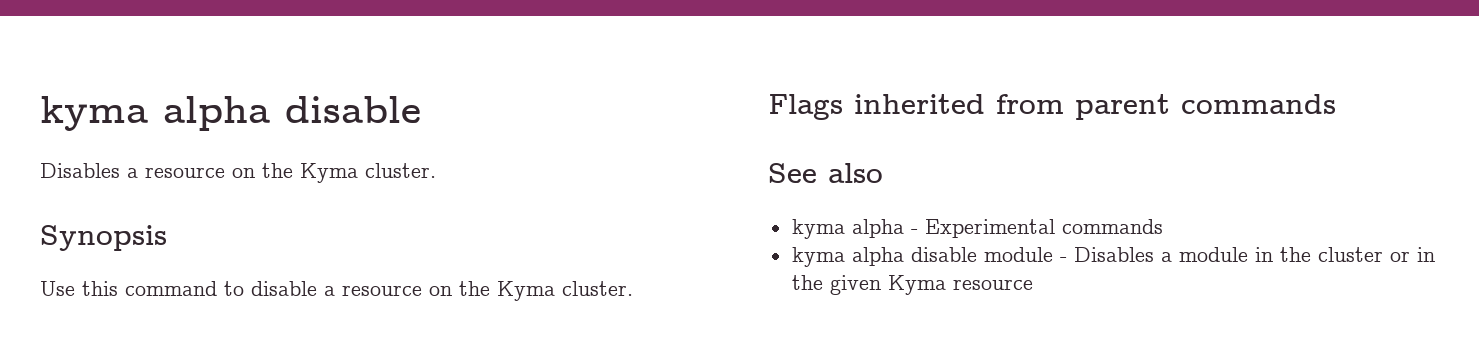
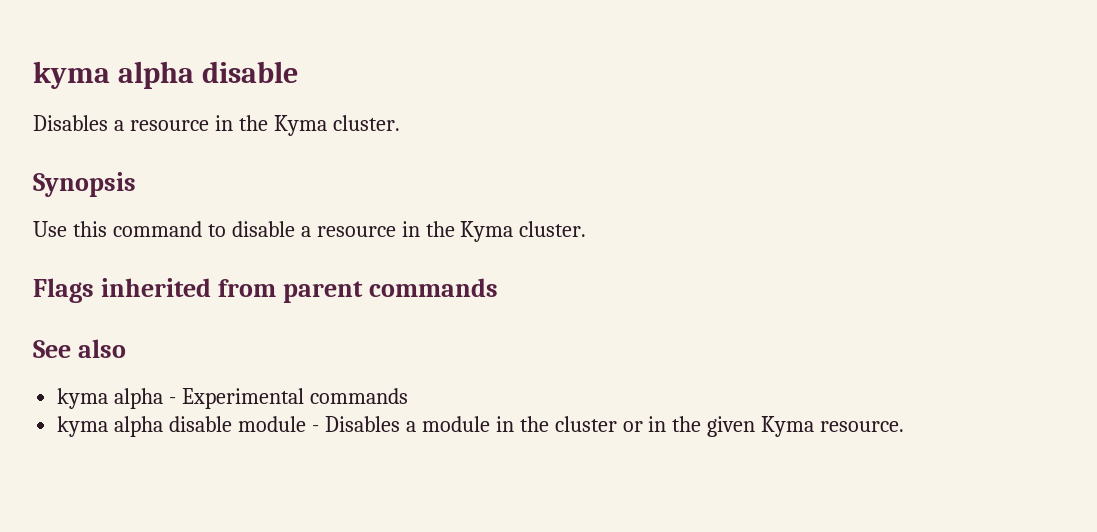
- Disables a resource on the Kyma cluster.
+ Disables a resource in the Kyma cluster.
- Use this command to disable a resource on the Kyma cluster.
+ Use this command to disable a resource in the Kyma cluster.
- kyma alpha disable module - Disables a module in the cluster or in the given Kyma resource
+ kyma alpha disable module - Disables a module in the cluster or in the given Kyma resource.

